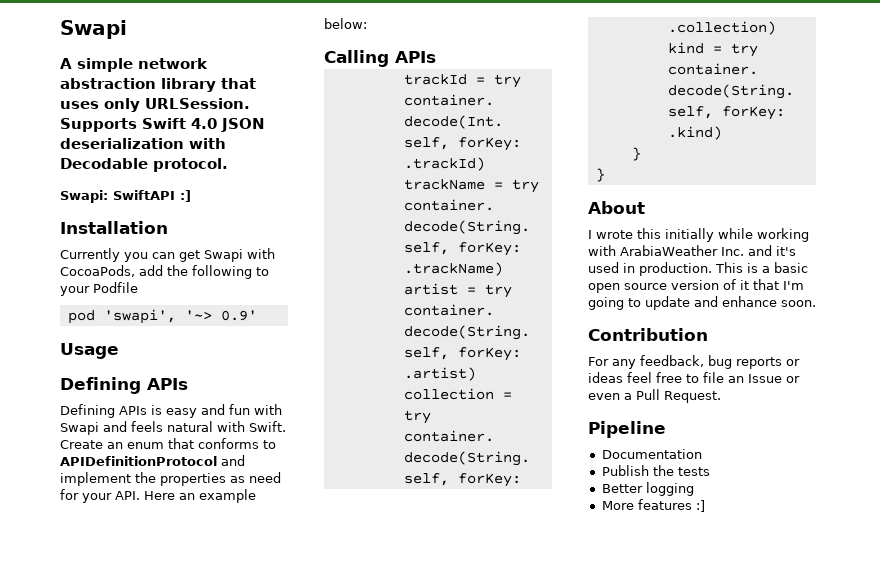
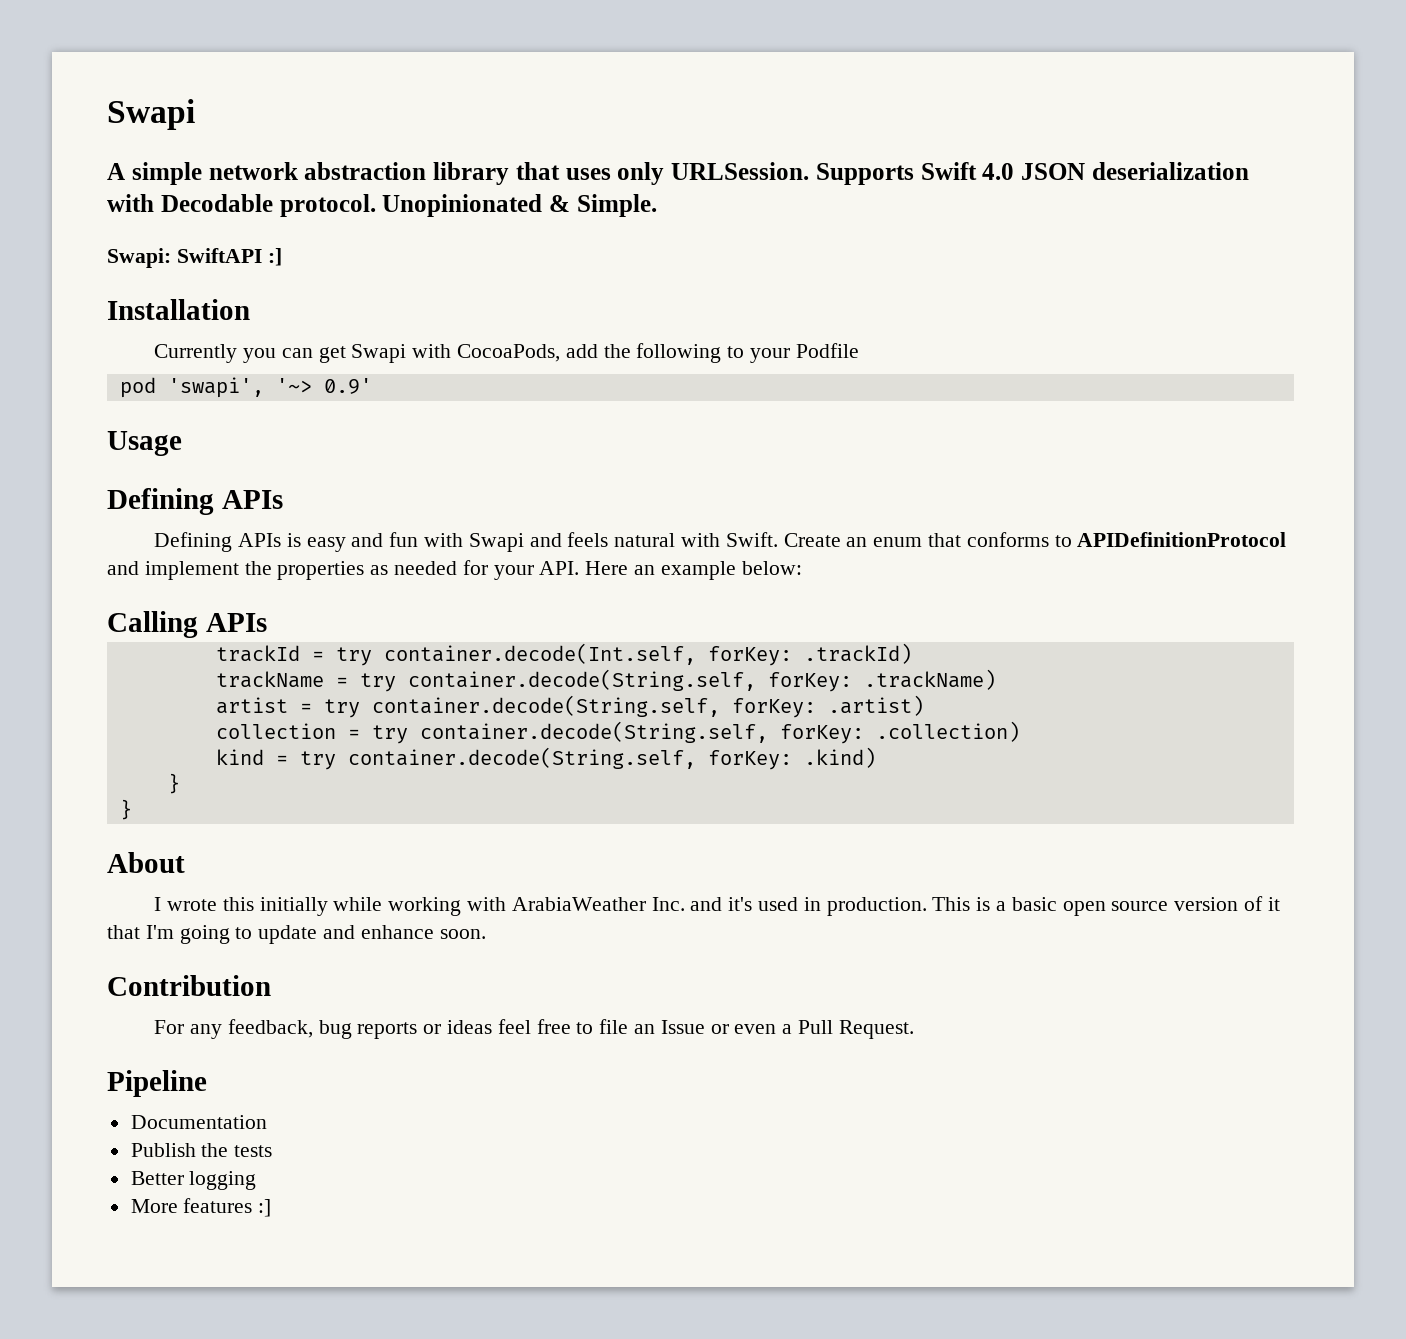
+ Unopinionated & Simple.
- Create an enum that conforms to APIDefinitionProtocol and implement the properties as need for your API. Here an example below:
+ Create an enum that conforms to APIDefinitionProtocol and implement the properties as needed for your API. Here an example below:

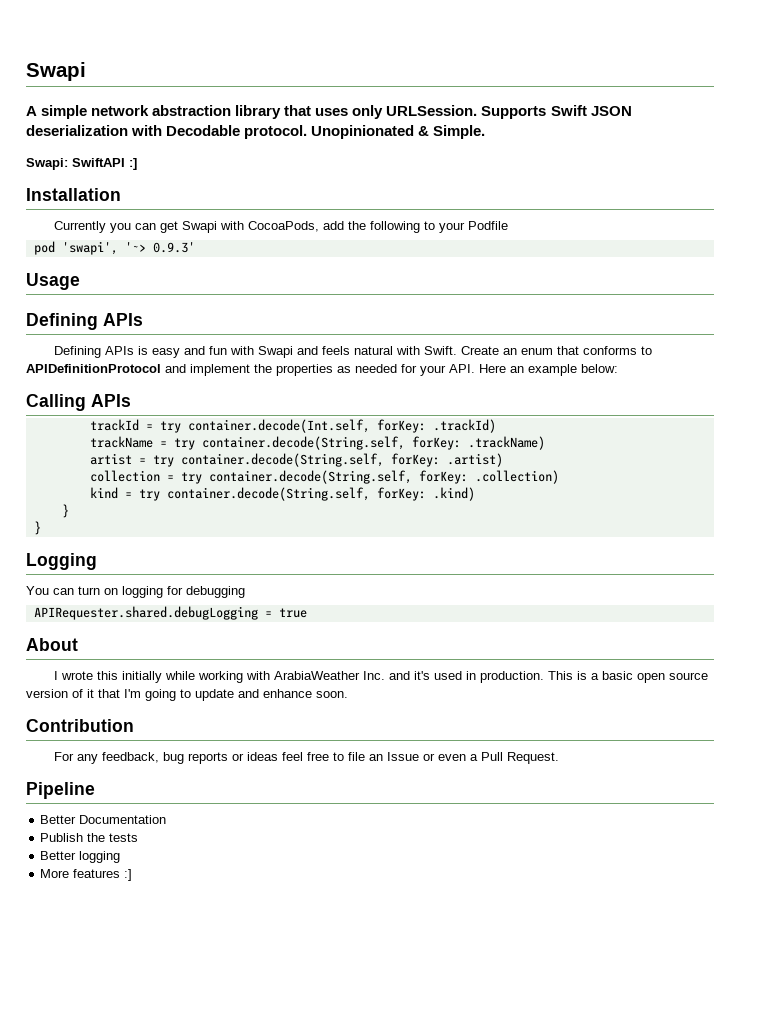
- Supports Swift 4.0 JSON deserialization with Decodable protocol.
+ Supports Swift JSON deserialization with Decodable protocol.
- pod 'swapi', '~> 0.9'
+ pod 'swapi', '~> 0.9.3'
+ Logging
+ You can turn on logging for debugging
+ APIRequester.shared.debugLogging = true
- Documentation
+ Better Documentation

